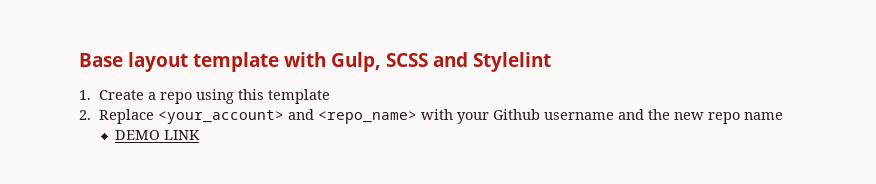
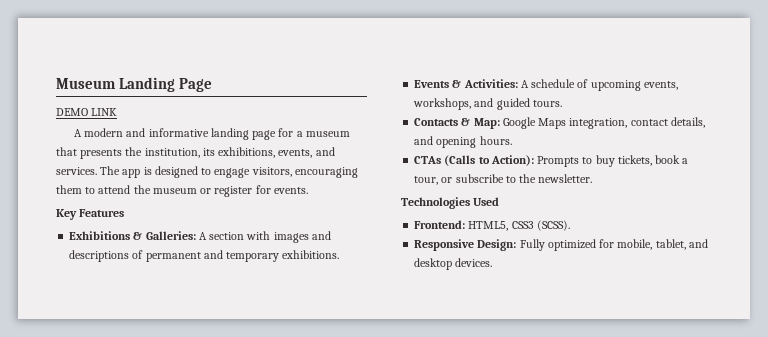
- Base layout template with Gulp, SCSS and Stylelint
- 1. Create a repo using this template
- 2. Replace <your_account> and <repo_name> with your Github username and the new repo name
+ Museum Landing Page
  DEMO LINK
+ A modern and informative landing page for a museum that presents the institution, its exhibitions, events, and services. The app is designed to engage visitors, encouraging them to attend the museum or register for events.
+ Key Features
+ Exhibitions & Galleries: A section with images and descriptions of permanent and temporary exhibitions.
+ Events & Activities: A schedule of upcoming events, workshops, and guided tours.
+ Contacts & Map: Google Maps integration, contact details, and opening hours.
+ CTAs (Calls to Action): Prompts to buy tickets, book a tour, or subscribe to the newsletter.
+ Technologies Used
+ Frontend: HTML5, CSS3 (SCSS).
+ Responsive Design: Fully optimized for mobile, tablet, and desktop devices.

